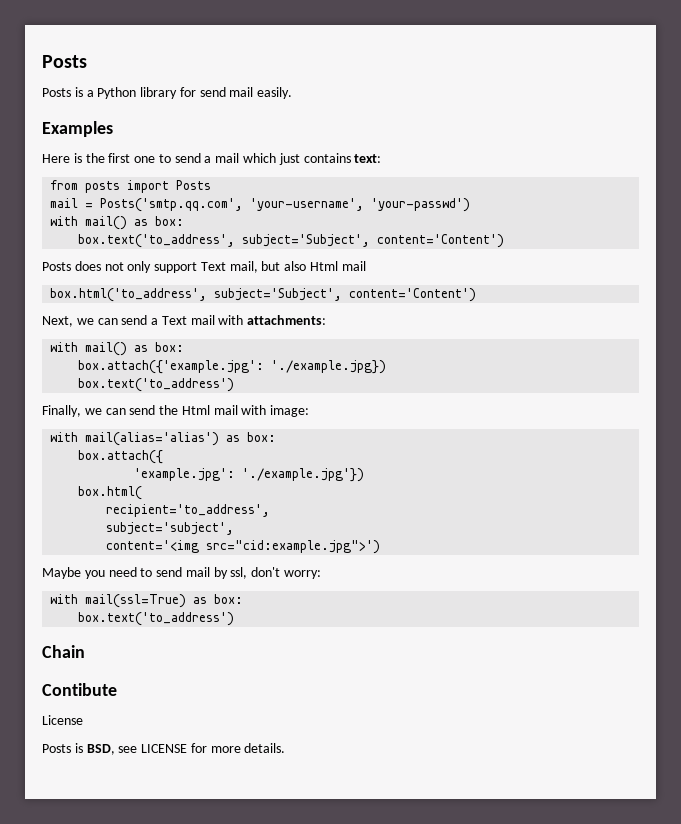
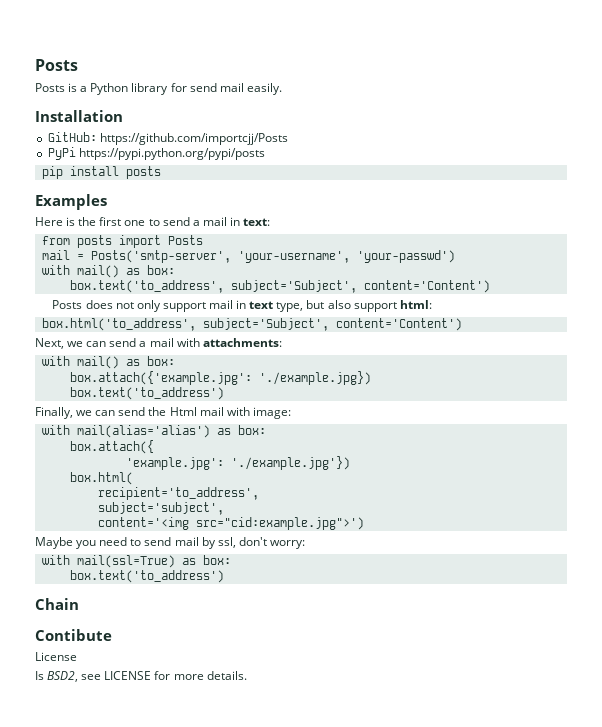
+ Installation
+ GitHub: https://github.com/importcjj/Posts
+ PyPi https://pypi.python.org/pypi/posts
+ pip install posts
- Here is the first one to send a mail which just contains text:
+ Here is the first one to send a mail in text:
- mail = Posts('smtp.qq.com', 'your-username', 'your-passwd')
+ mail = Posts('smtp-server', 'your-username', 'your-passwd')
- Posts does not only support Text mail, but also Html mail
+ Posts does not only support mail in text type, but also support html:
- Next, we can send a Text mail with attachments:
+ Next, we can send a mail with attachments:
- Posts is BSD, see LICENSE for more details.
+ Is BSD2, see LICENSE for more details.

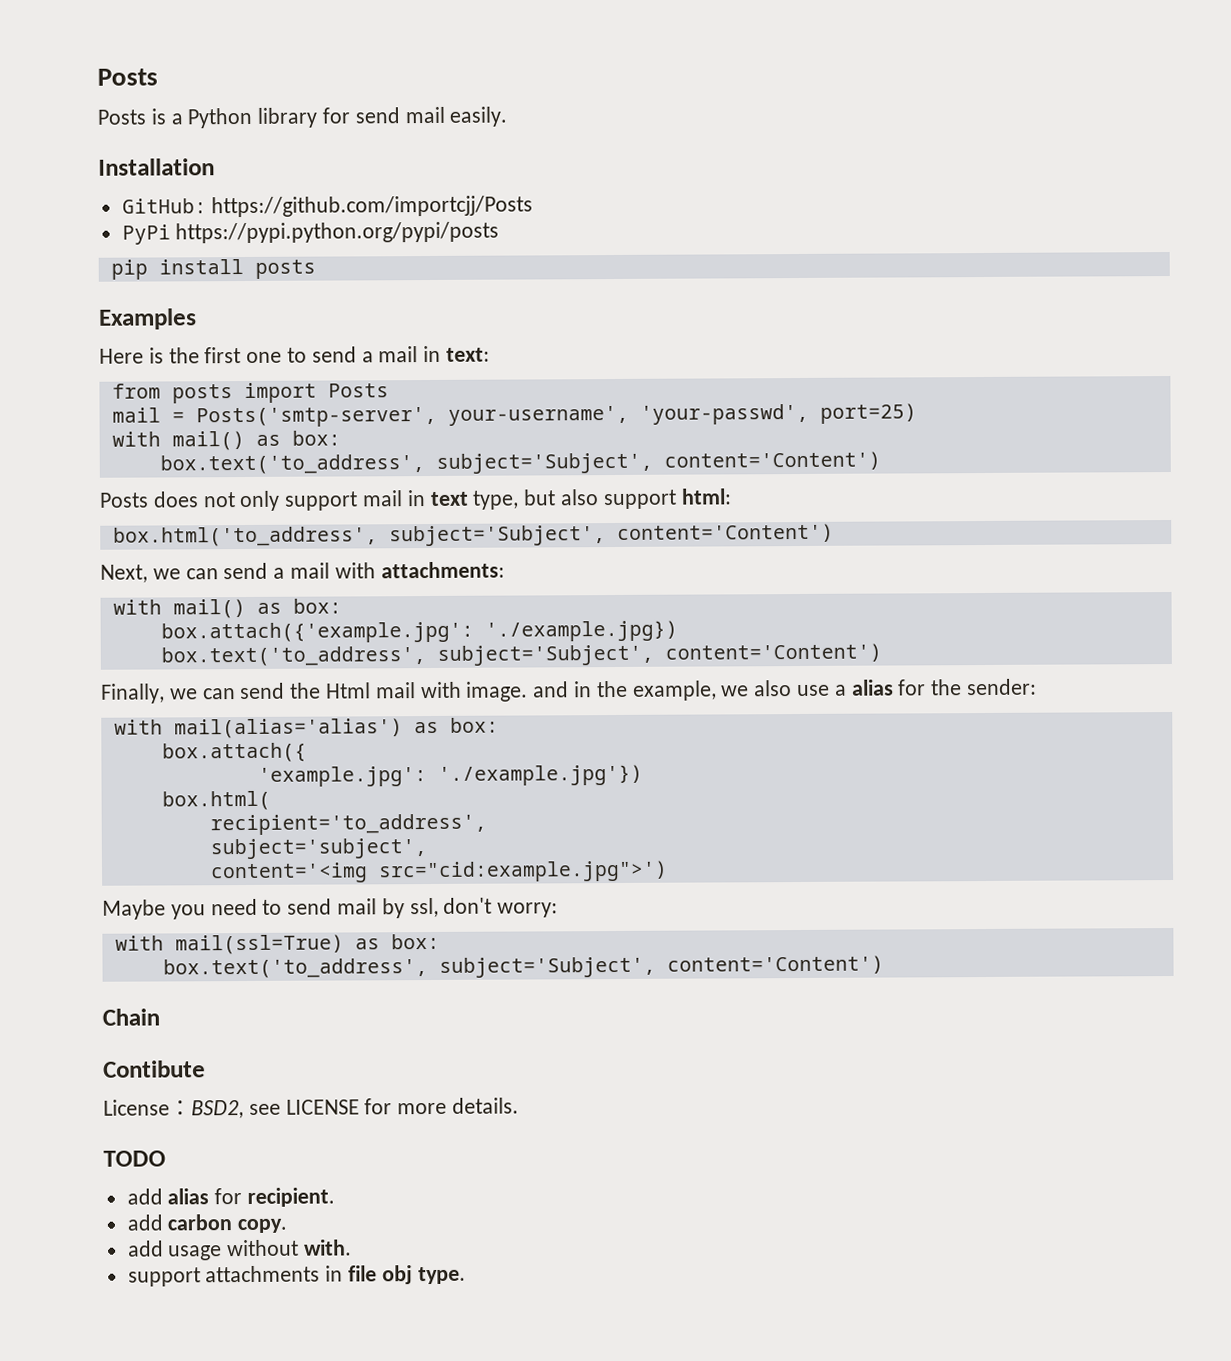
- mail = Posts('smtp-server', 'your-username', 'your-passwd')
+ mail = Posts('smtp-server', your-username', 'your-passwd', port=25)
  box.attach({'example.jpg': './example.jpg})
- box.text('to_address')
+ box.text('to_address', subject='Subject', content='Content')
- Finally, we can send the Html mail with image:
+ Finally, we can send the Html mail with image. and in the example, we also use a alias for the sender:
  with mail(ssl=True) as box:
- box.text('to_address')
+ box.text('to_address', subject='Subject', content='Content')
- License
- Is BSD2, see LICENSE for more details.
+ License：BSD2, see LICENSE for more details.
+ TODO
+ add alias for recipient.
+ add carbon copy.
+ add usage without with.
+ support attachments in file obj type.

